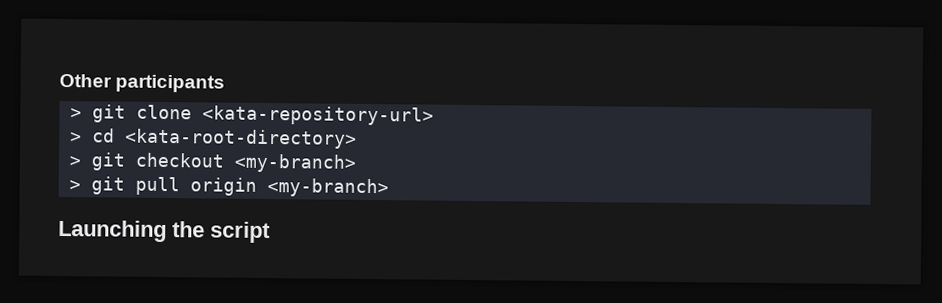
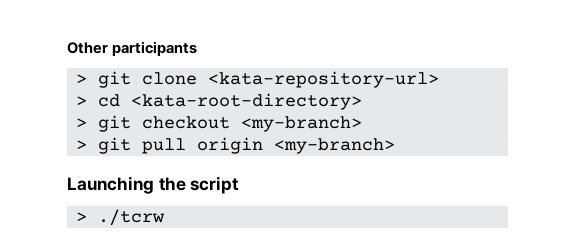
+ > ./tcrw

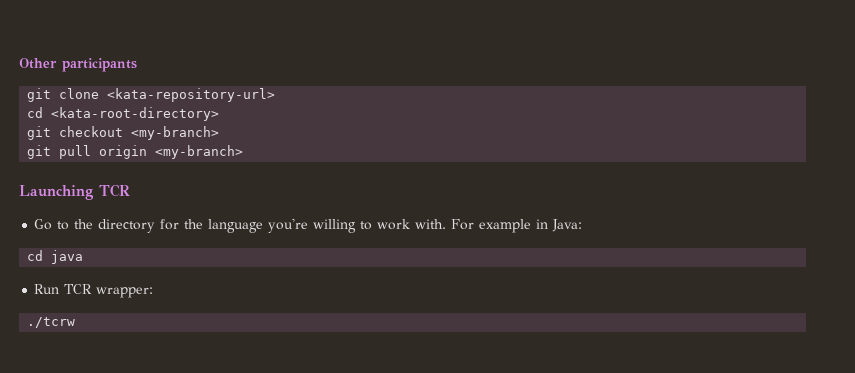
- > git clone <kata-repository-url>
+ git clone <kata-repository-url>
- > cd <kata-root-directory>
+ cd <kata-root-directory>
- > git checkout <my-branch>
+ git checkout <my-branch>
- > git pull origin <my-branch>
+ git pull origin <my-branch>
- Launching the script
- > ./tcrw
+ Launching TCR
+ Go to the directory for the language you're willing to work with. For example in Java:
+ cd java
+ Run TCR wrapper:
+ ./tcrw

